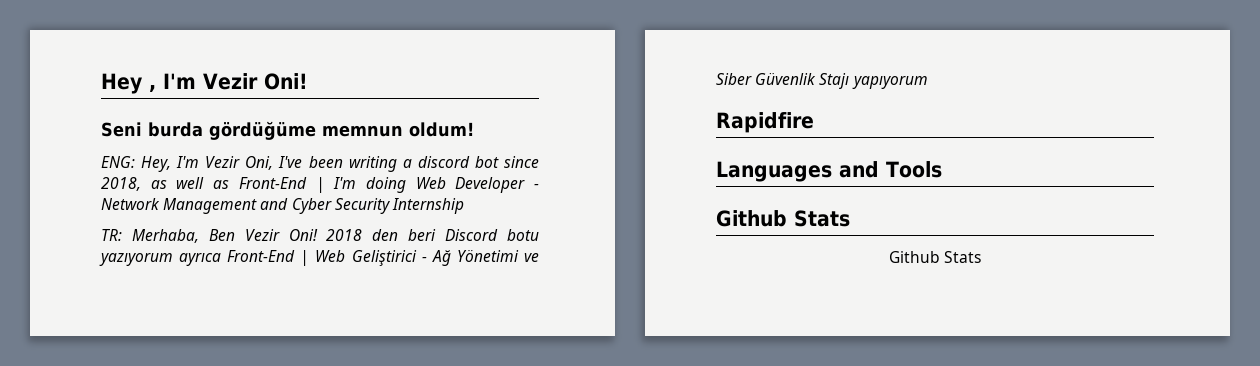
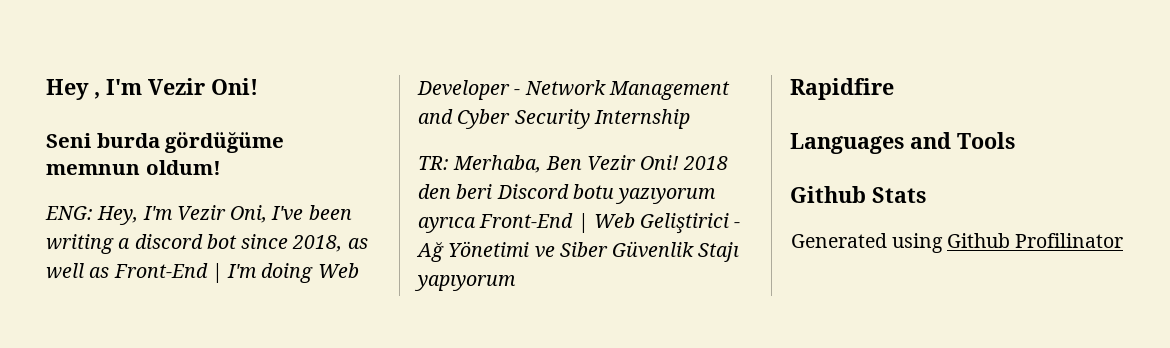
  Languages and Tools
  Github Stats
- Github Stats
+ Generated using Github Profilinator

